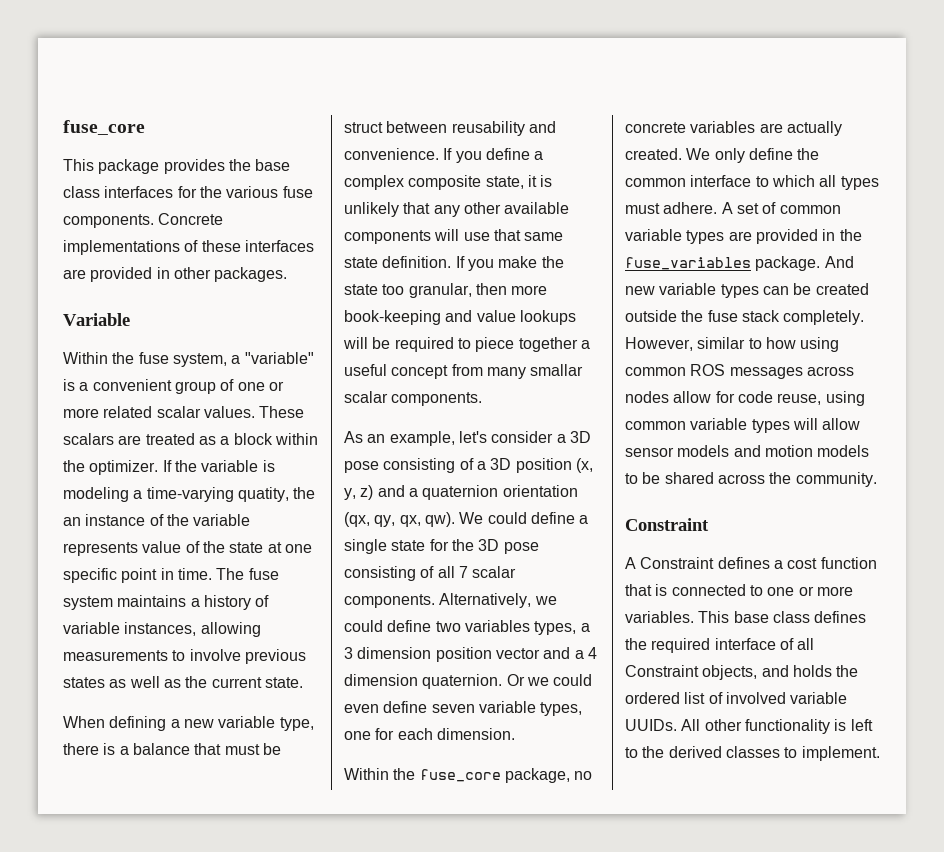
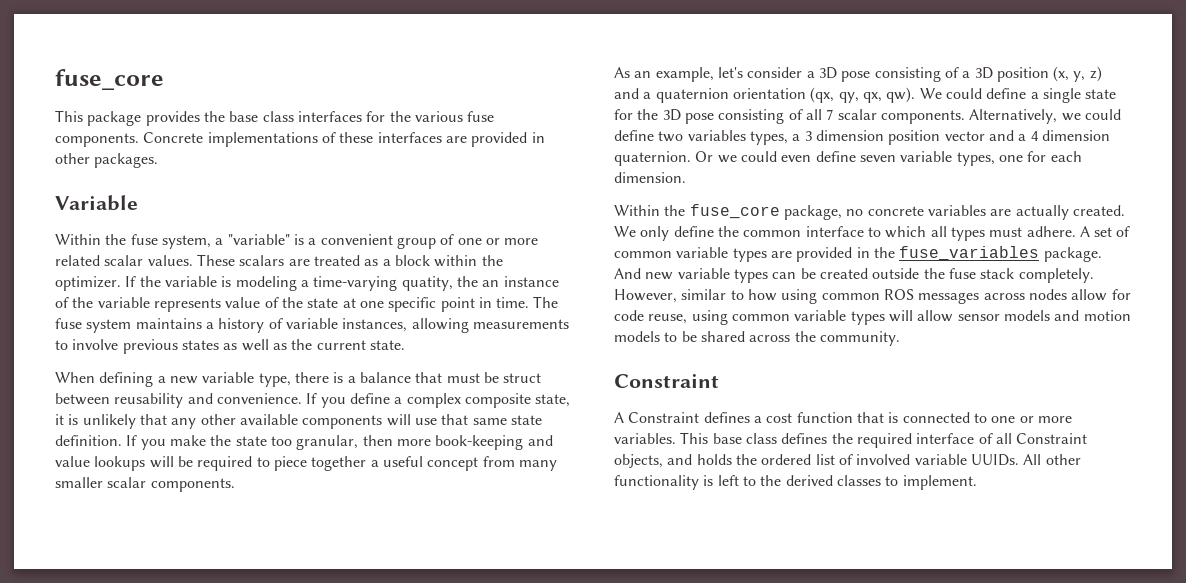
- If you make the state too granular, then more book-keeping and value lookups will be required to piece together a useful concept from many smallar scalar components.
+ If you make the state too granular, then more book-keeping and value lookups will be required to piece together a useful concept from many smaller scalar components.

